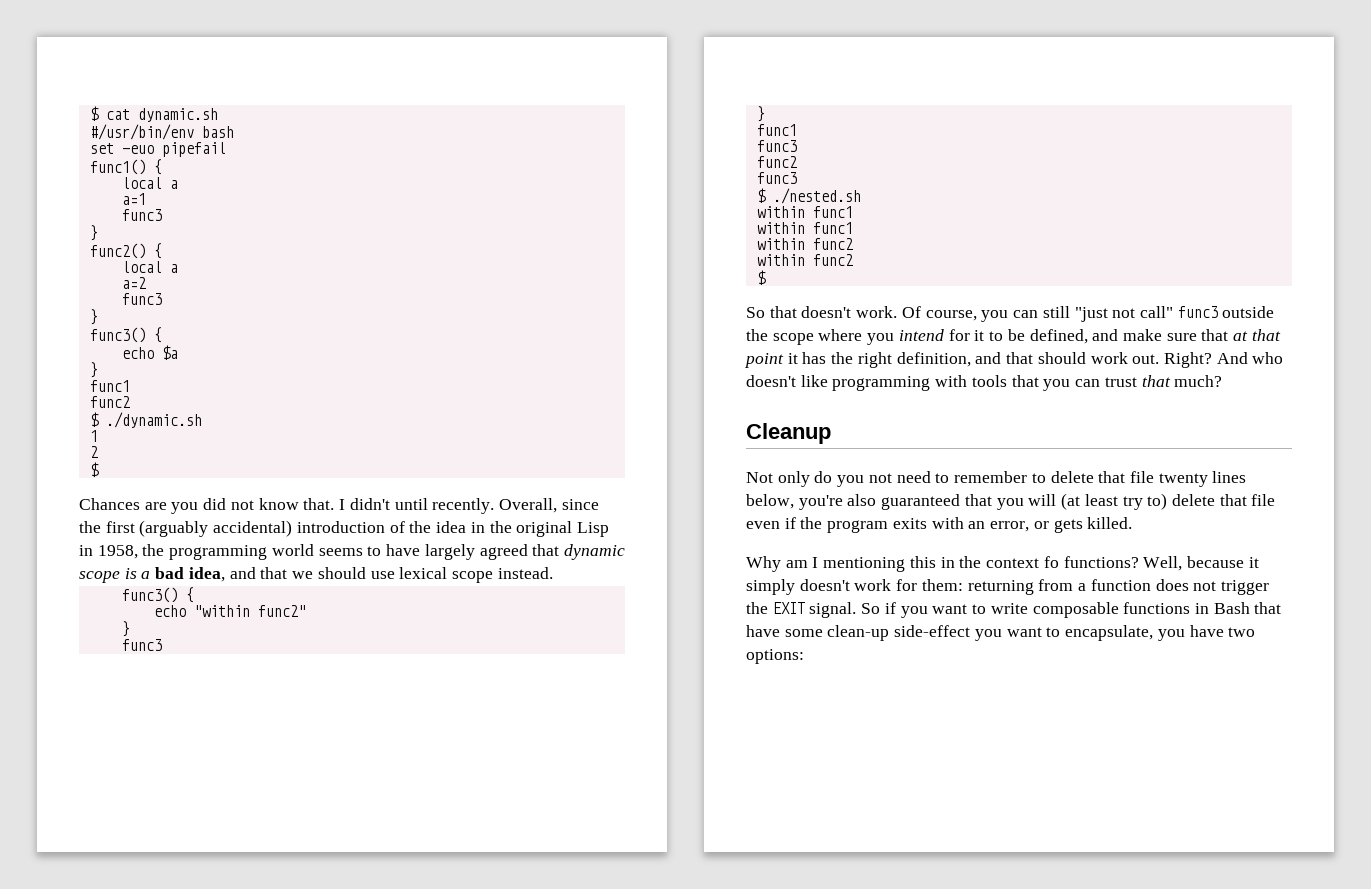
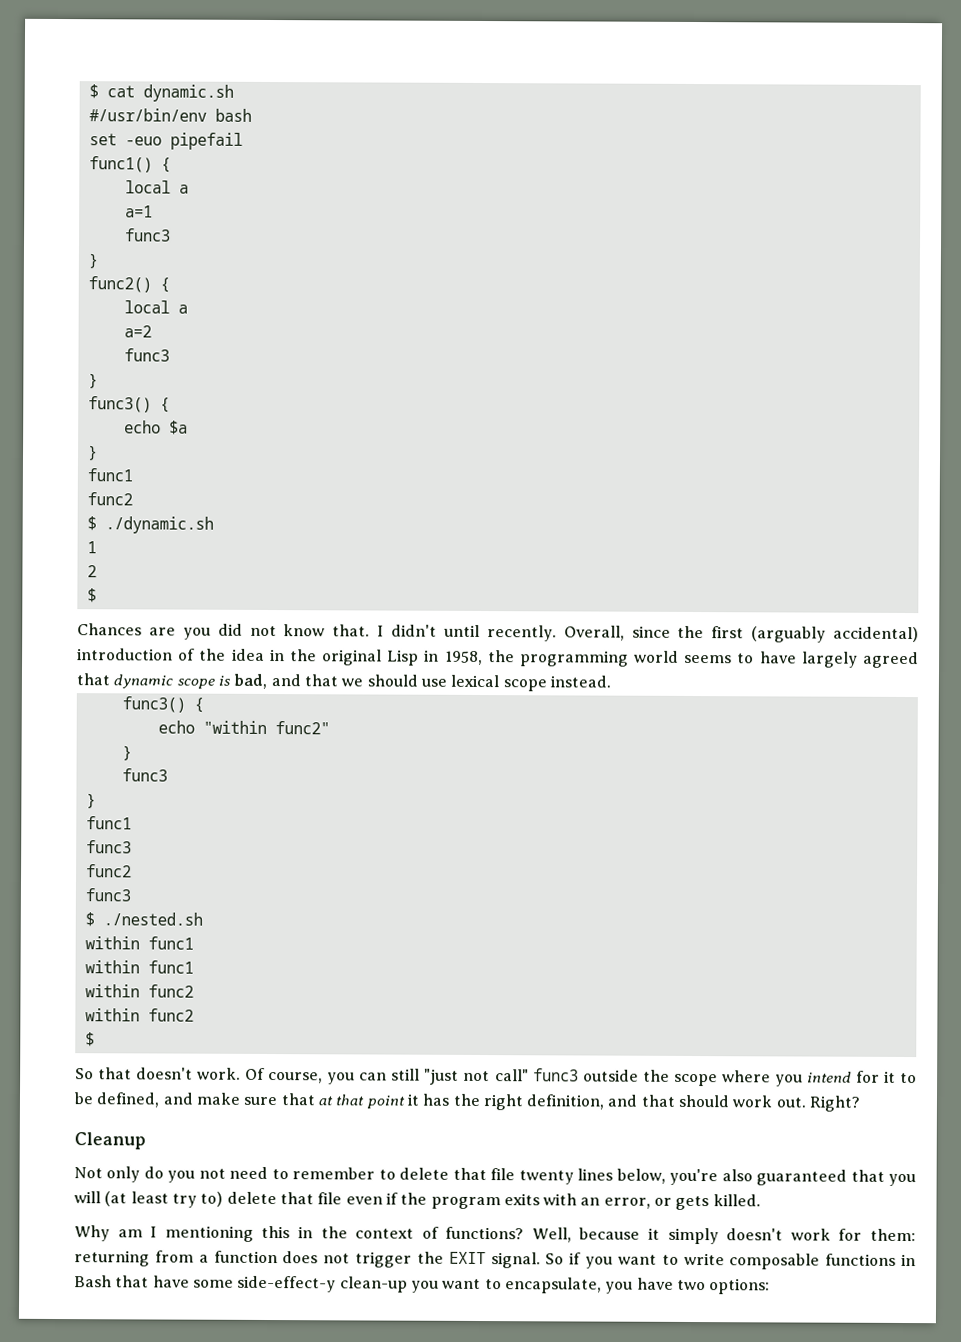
- Overall, since the first (arguably accidental) introduction of the idea in the original Lisp in 1958, the programming world seems to have largely agreed that dynamic scope is a bad idea, and that we should use lexical scope instead.
+ Overall, since the first (arguably accidental) introduction of the idea in the original Lisp in 1958, the programming world seems to have largely agreed that dynamic scope is bad, and that we should use lexical scope instead.
- And who doesn't like programming with tools that you can trust that much?
- Why am I mentioning this in the context fo functions?
+ Why am I mentioning this in the context of functions?
- So if you want to write composable functions in Bash that have some clean-up side-effect you want to encapsulate, you have two options:
+ So if you want to write composable functions in Bash that have some side-effect-y clean-up you want to encapsulate, you have two options:

